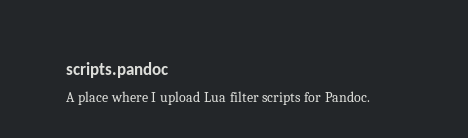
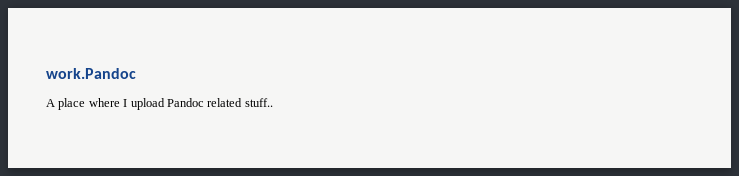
- scripts.pandoc
+ work.Pandoc
- A place where I upload Lua filter scripts for Pandoc.
+ A place where I upload Pandoc related stuff..

